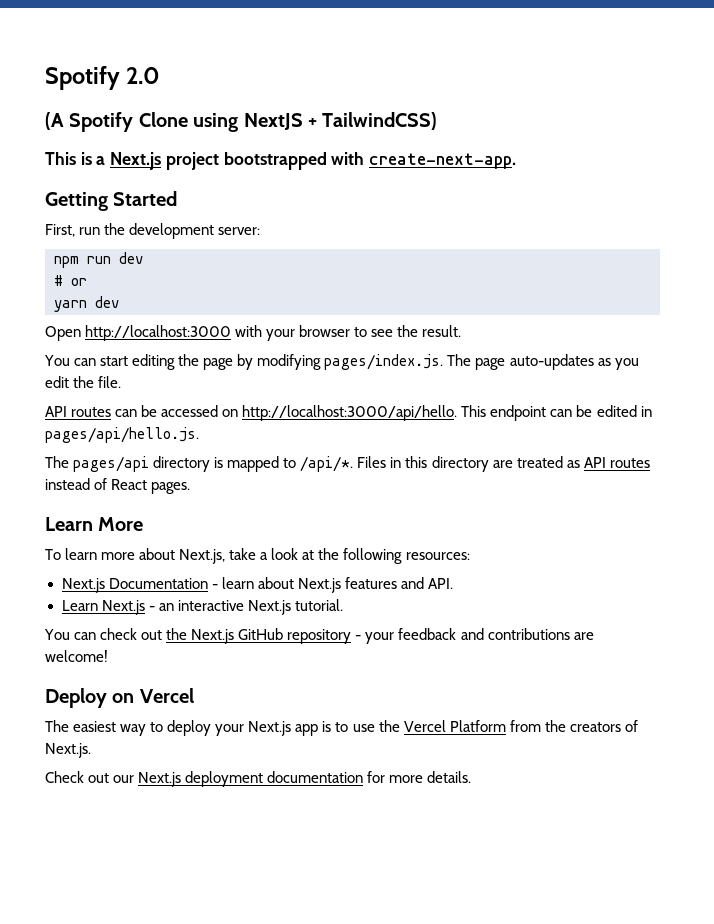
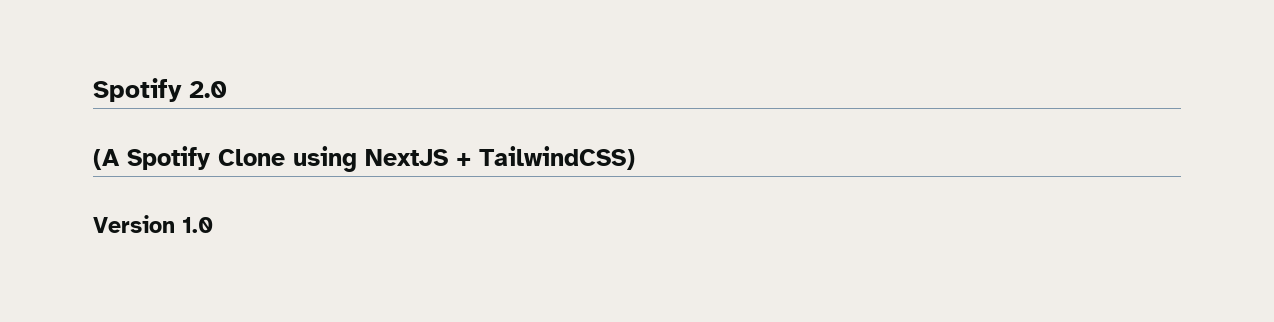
- This is a Next.js project bootstrapped with create-next-app.
- Getting Started
- First, run the development server:
- npm run dev
- # or
- yarn dev
- Open http://localhost:3000 with your browser to see the result.
- You can start editing the page by modifying pages/index.js. The page auto-updates as you edit the file.
- API routes can be accessed on http://localhost:3000/api/hello. This endpoint can be edited in pages/api/hello.js.
- The pages/api directory is mapped to /api/*. Files in this directory are treated as API routes instead of React pages.
- Learn More
- To learn more about Next.js, take a look at the following resources:
- Next.js Documentation - learn about Next.js features and API.
- Learn Next.js - an interactive Next.js tutorial.
- You can check out the Next.js GitHub repository - your feedback and contributions are welcome!
- Deploy on Vercel
- The easiest way to deploy your Next.js app is to use the Vercel Platform from the creators of Next.js.
- Check out our Next.js deployment documentation for more details.
+ Version 1.0

